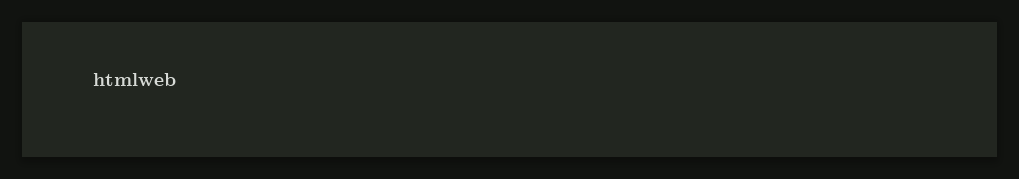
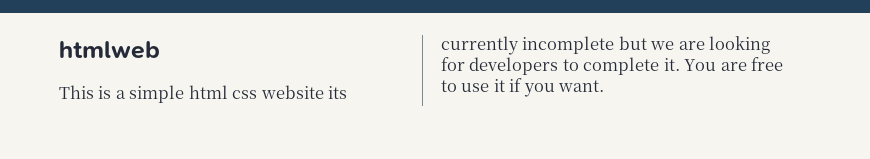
+ This is a simple html css website its currently incomplete but we are looking for developers to complete it. You are free to use it if you want.

